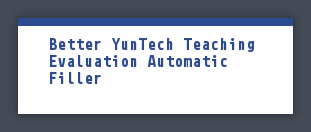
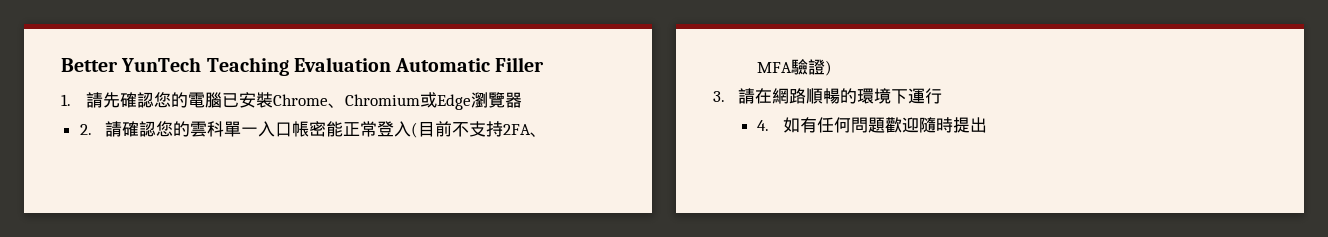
+ 1.請先確認您的電腦已安裝Chrome、Chromium或Edge瀏覽器
+ 2.請確認您的雲科單一入口帳密能正常登入(目前不支持2FA、MFA驗證)
+ 3.請在網路順暢的環境下運行
+ 4.如有任何問題歡迎隨時提出

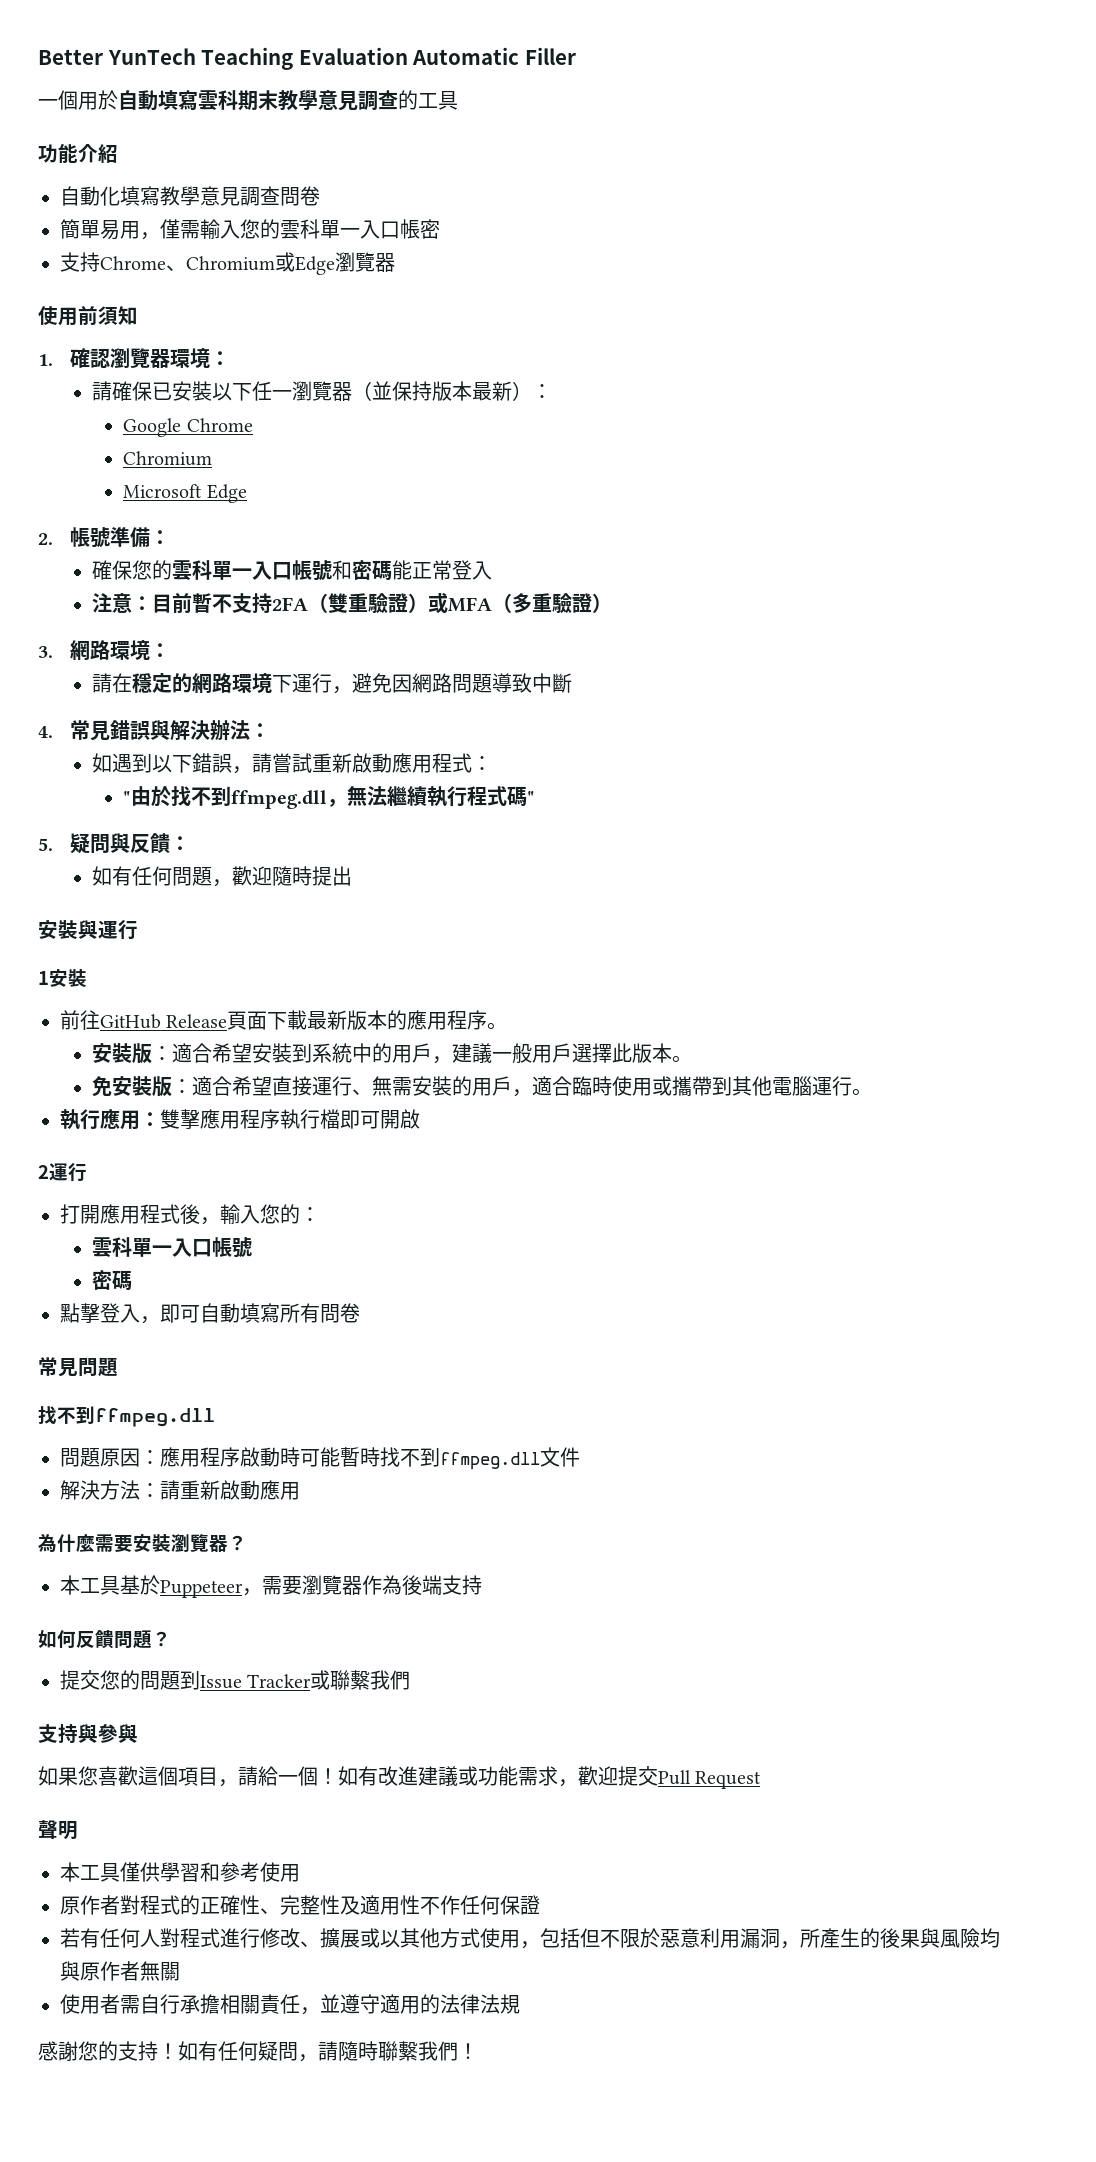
- 1.請先確認您的電腦已安裝Chrome、Chromium或Edge瀏覽器
- 2.請確認您的雲科單一入口帳密能正常登入(目前不支持2FA、MFA驗證)
- 3.請在網路順暢的環境下運行
- 4.如有任何問題歡迎隨時提出
+ 一個用於自動填寫雲科期末教學意見調查的工具
+ 功能介紹
+ 自動化填寫教學意見調查問卷
+ 簡單易用，僅需輸入您的雲科單一入口帳密
+ 支持Chrome、Chromium或Edge瀏覽器
+ 使用前須知
+ 1.確認瀏覽器環境：
+ 請確保已安裝以下任一瀏覽器（並保持版本最新）：
+ Google Chrome
+ Chromium
+ Microsoft Edge
+ 2.帳號準備：
+ 確保您的雲科單一入口帳號和密碼能正常登入
+ 注意：目前暫不支持2FA（雙重驗證）或MFA（多重驗證）
+ 3.網路環境：
+ 請在穩定的網路環境下運行，避免因網路問題導致中斷
+ 4.常見錯誤與解決辦法：
+ 如遇到以下錯誤，請嘗試重新啟動應用程式：
+ "由於找不到ffmpeg.dll，無法繼續執行程式碼"
+ 5.疑問與反饋：
+ 如有任何問題，歡迎隨時提出
+ 安裝與運行
+ 1安裝
+ 前往GitHub Release頁面下載最新版本的應用程序。
+ 安裝版：適合希望安裝到系統中的用戶，建議一般用戶選擇此版本。
+ 免安裝版：適合希望直接運行、無需安裝的用戶，適合臨時使用或攜帶到其他電腦運行。
+ 執行應用：雙擊應用程序執行檔即可開啟
+ 2運行
+ 打開應用程式後，輸入您的：
+ 雲科單一入口帳號
+ 密碼
+ 點擊登入，即可自動填寫所有問卷
+ 常見問題
+ 找不到ffmpeg.dll
+ 問題原因：應用程序啟動時可能暫時找不到ffmpeg.dll文件
+ 解決方法：請重新啟動應用
+ 為什麼需要安裝瀏覽器？
+ 本工具基於Puppeteer，需要瀏覽器作為後端支持
+ 如何反饋問題？
+ 提交您的問題到Issue Tracker或聯繫我們
+ 支持與參與
+ 如果您喜歡這個項目，請給一個！如有改進建議或功能需求，歡迎提交Pull Request
+ 聲明
+ 本工具僅供學習和參考使用
+ 原作者對程式的正確性、完整性及適用性不作任何保證
+ 若有任何人對程式進行修改、擴展或以其他方式使用，包括但不限於惡意利用漏洞，所產生的後果與風險均與原作者無關
+ 使用者需自行承擔相關責任，並遵守適用的法律法規
+ 感謝您的支持！如有任何疑問，請隨時聯繫我們！

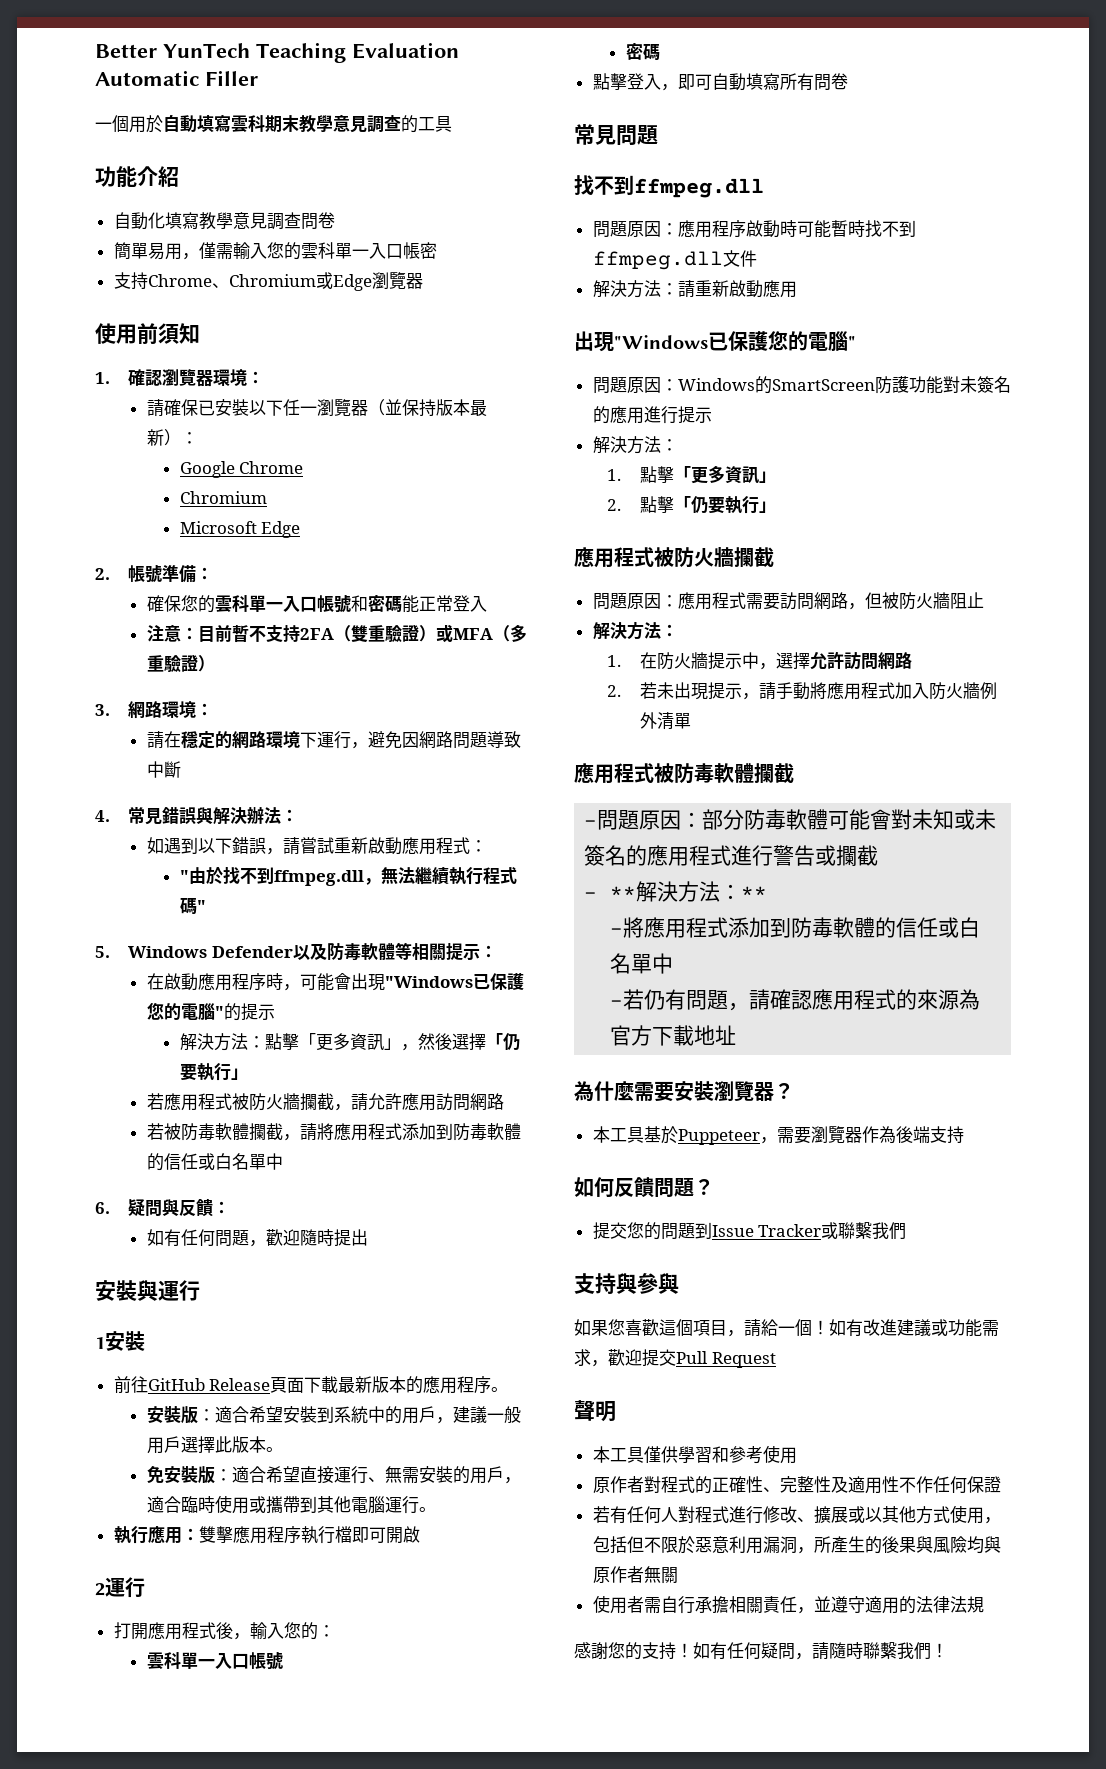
- 5.疑問與反饋：
+ 5. Windows Defender以及防毒軟體等相關提示：
+ 在啟動應用程序時，可能會出現"Windows已保護您的電腦"的提示
+ 解決方法：點擊「更多資訊」，然後選擇「仍要執行」
+ 若應用程式被防火牆攔截，請允許應用訪問網路
+ 若被防毒軟體攔截，請將應用程式添加到防毒軟體的信任或白名單中
+ 6.疑問與反饋：
  解決方法：請重新啟動應用
+ 出現"Windows已保護您的電腦"
+ 問題原因：Windows的SmartScreen防護功能對未簽名的應用進行提示
+ 解決方法：
+ 1.點擊「更多資訊」
+ 2.點擊「仍要執行」
+ 應用程式被防火牆攔截
+ 問題原因：應用程式需要訪問網路，但被防火牆阻止
+ 解決方法：
+ 1.在防火牆提示中，選擇允許訪問網路
+ 2.若未出現提示，請手動將應用程式加入防火牆例外清單
+ 應用程式被防毒軟體攔截
+ -問題原因：部分防毒軟體可能會對未知或未簽名的應用程式進行警告或攔截
+ - **解決方法：**
+ -將應用程式添加到防毒軟體的信任或白名單中
+ -若仍有問題，請確認應用程式的來源為官方下載地址

